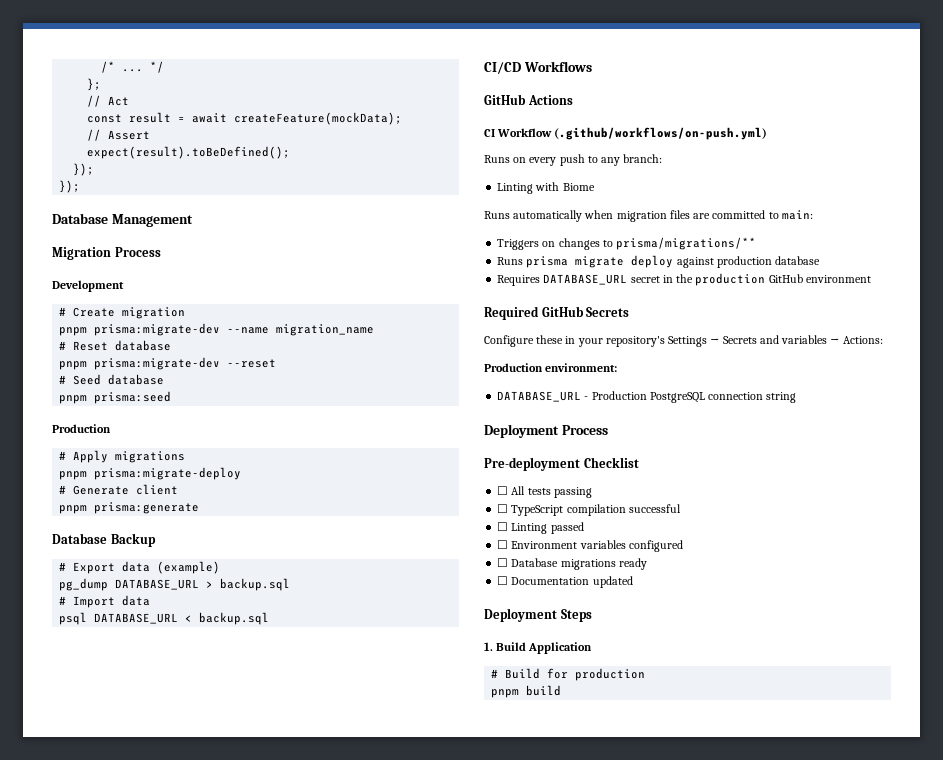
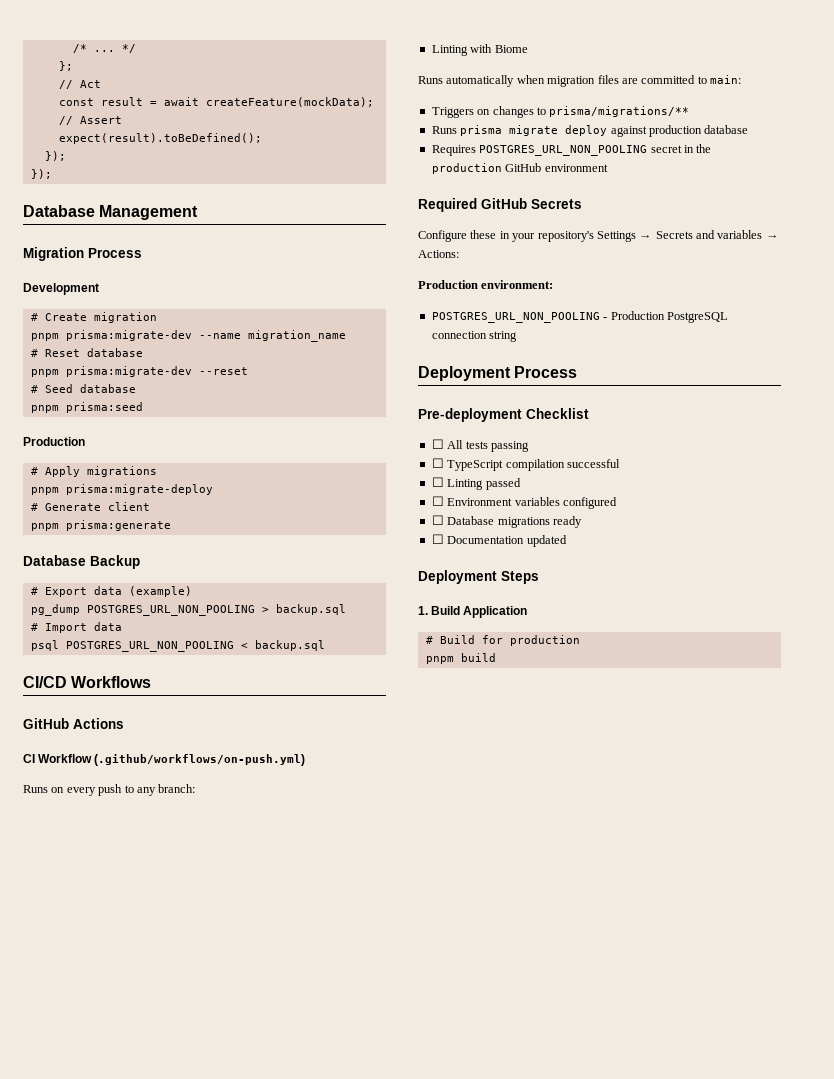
- pg_dump DATABASE_URL > backup.sql
+ pg_dump POSTGRES_URL_NON_POOLING > backup.sql
- psql DATABASE_URL < backup.sql
+ psql POSTGRES_URL_NON_POOLING < backup.sql
- Requires DATABASE_URL secret in the production GitHub environment
+ Requires POSTGRES_URL_NON_POOLING secret in the production GitHub environment
- DATABASE_URL - Production PostgreSQL connection string
+ POSTGRES_URL_NON_POOLING - Production PostgreSQL connection string

